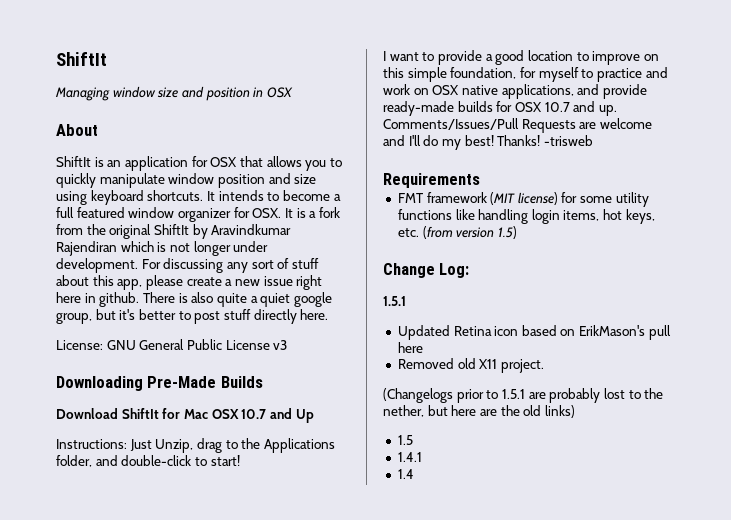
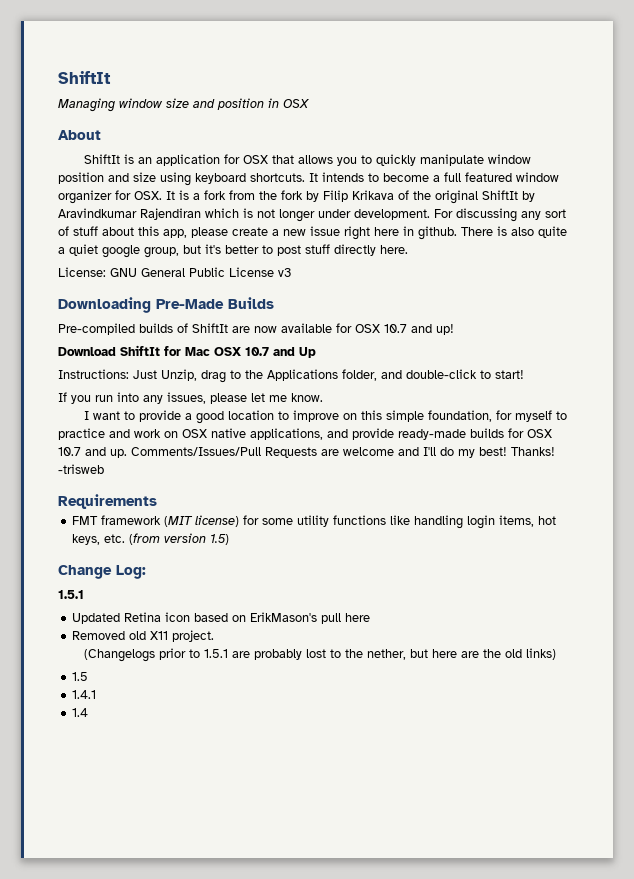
- It intends to become a full featured window organizer for OSX. It is a fork from the original ShiftIt by Aravindkumar Rajendiran which is not longer under development.
+ It intends to become a full featured window organizer for OSX. It is a fork from the fork by Filip Krikava of the original ShiftIt by Aravindkumar Rajendiran which is not longer under development.
+ Pre-compiled builds of ShiftIt are now available for OSX 10.7 and up!
+ If you run into any issues, please let me know.

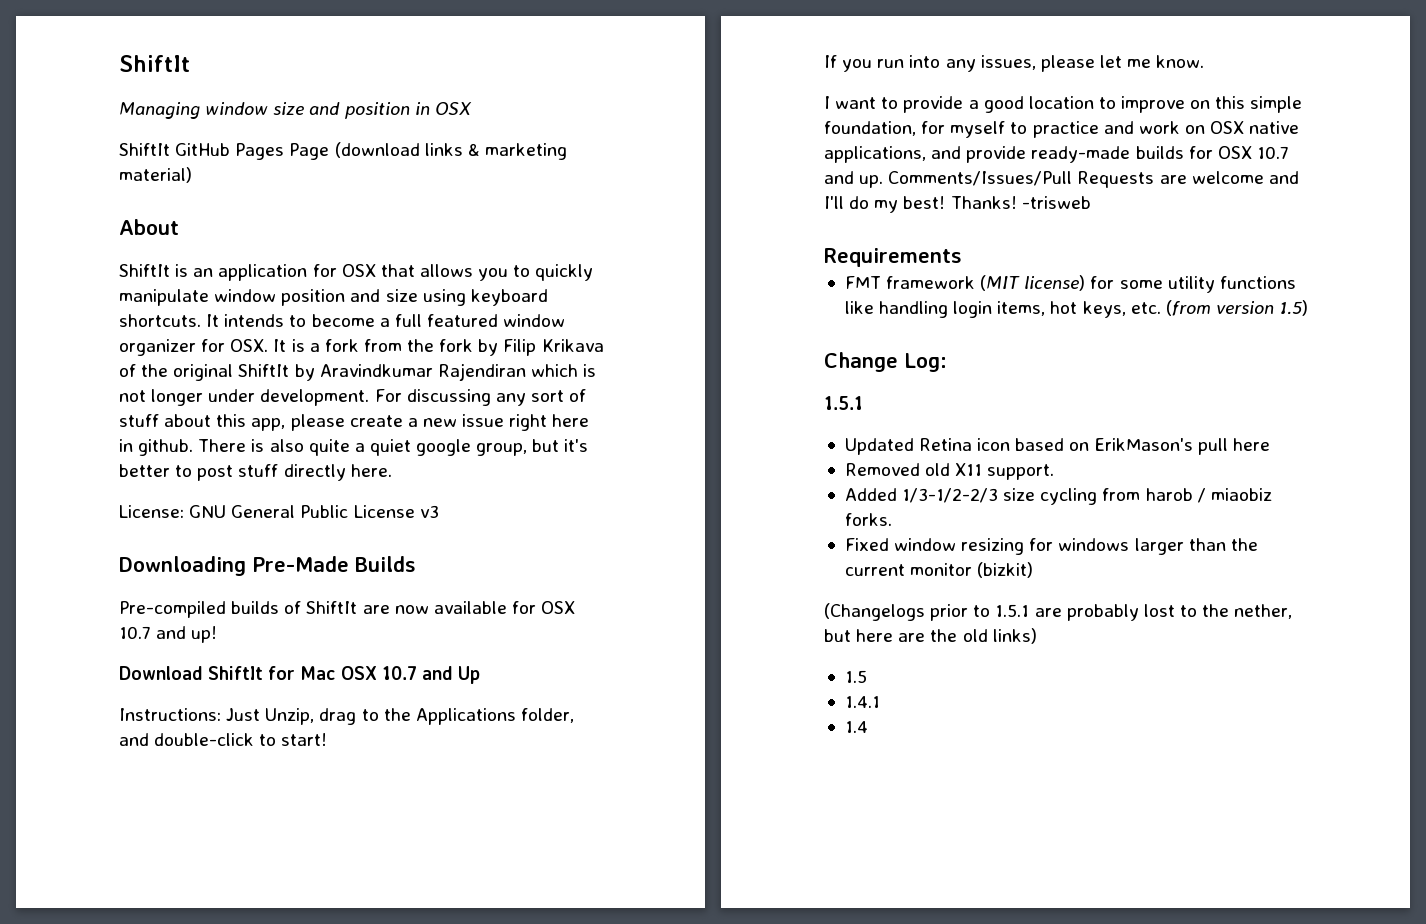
+ ShiftIt GitHub Pages Page (download links & marketing material)
- Removed old X11 project.
+ Removed old X11 support.
+ Added 1/3-1/2-2/3 size cycling from harob / miaobiz forks.
+ Fixed window resizing for windows larger than the current monitor (bizkit)

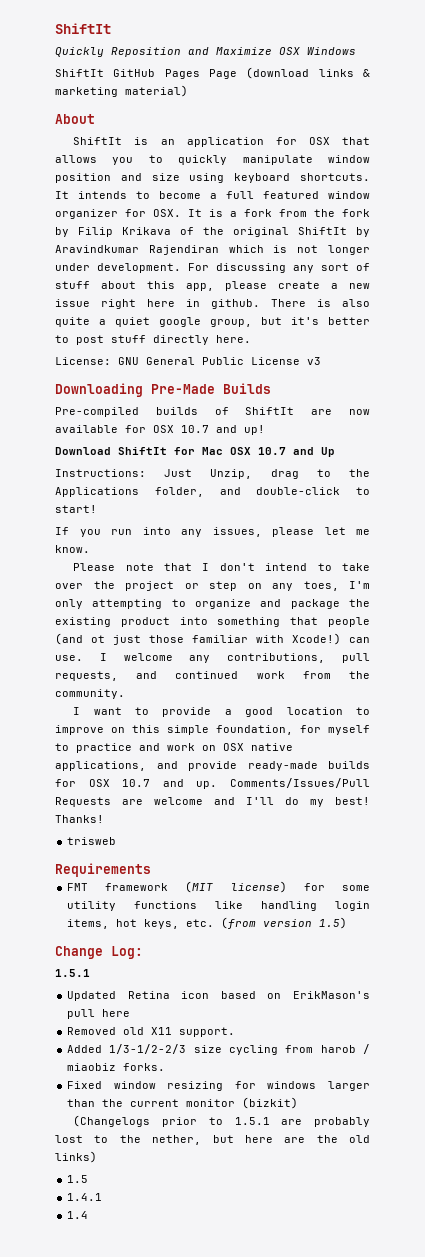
- Managing window size and position in OSX
+ Quickly Reposition and Maximize OSX Windows
+ Please note that I don't intend to take over the project or step on any toes, I'm only attempting to organize and package the existing product into something that people (and ot just those familiar with Xcode!) can use. I welcome any contributions, pull requests, and continued work from the community.
- Thanks! -trisweb
+ Thanks!
+ trisweb

